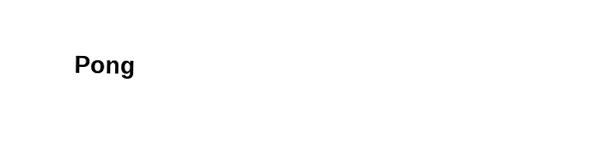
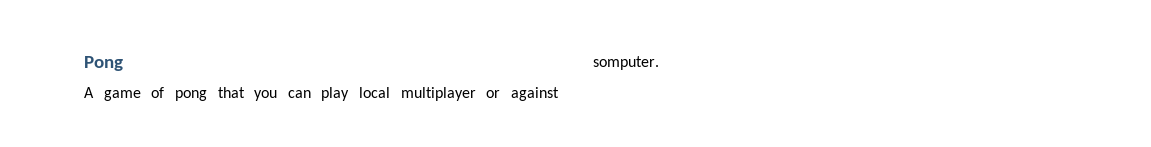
+ A game of pong that you can play local multiplayer or against somputer.

